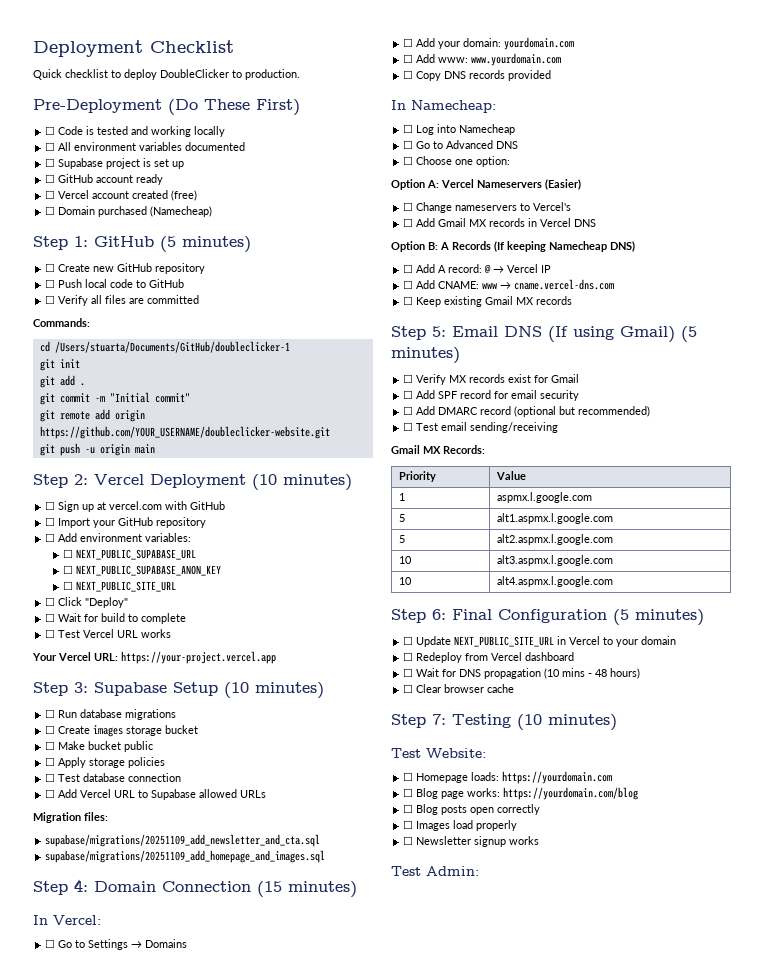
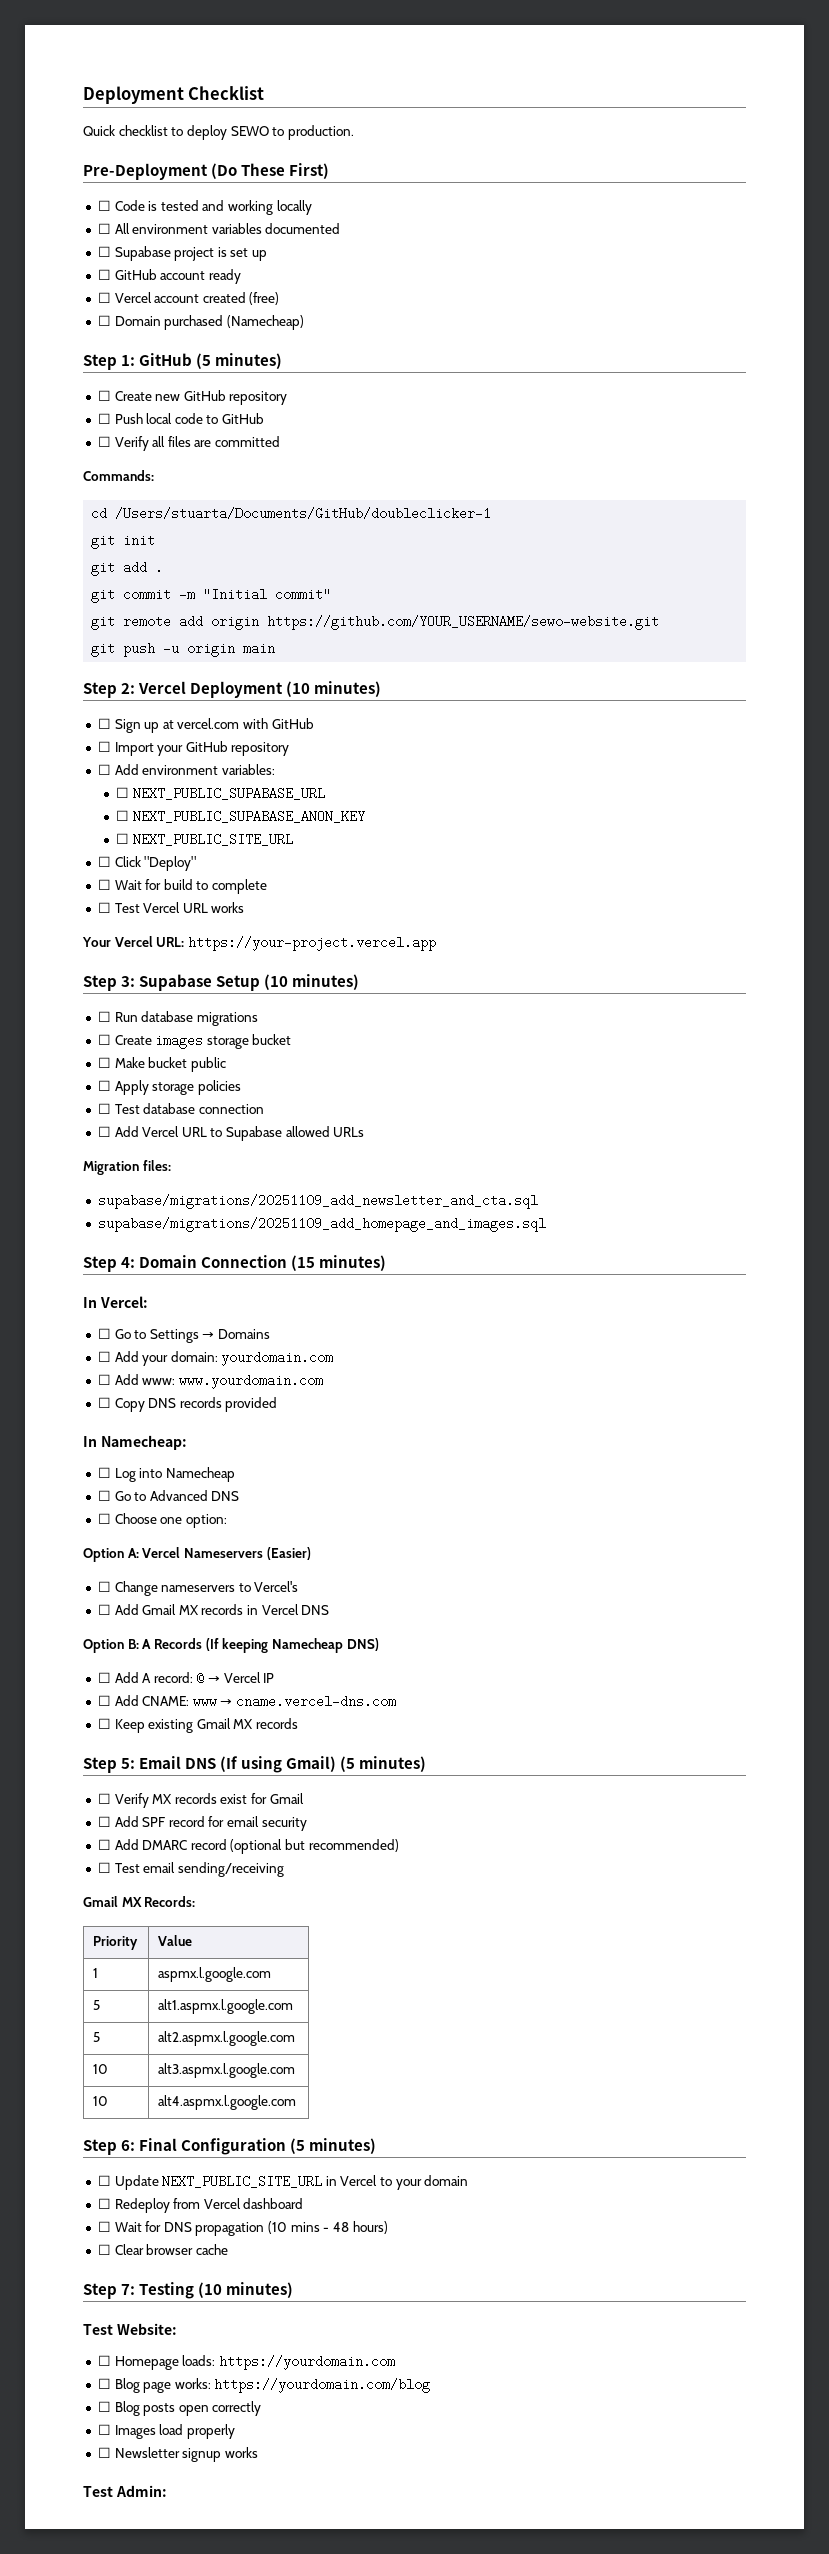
- Quick checklist to deploy DoubleClicker to production.
+ Quick checklist to deploy SEWO to production.
- git remote add origin https://github.com/YOUR_USERNAME/doubleclicker-website.git
+ git remote add origin https://github.com/YOUR_USERNAME/sewo-website.git

